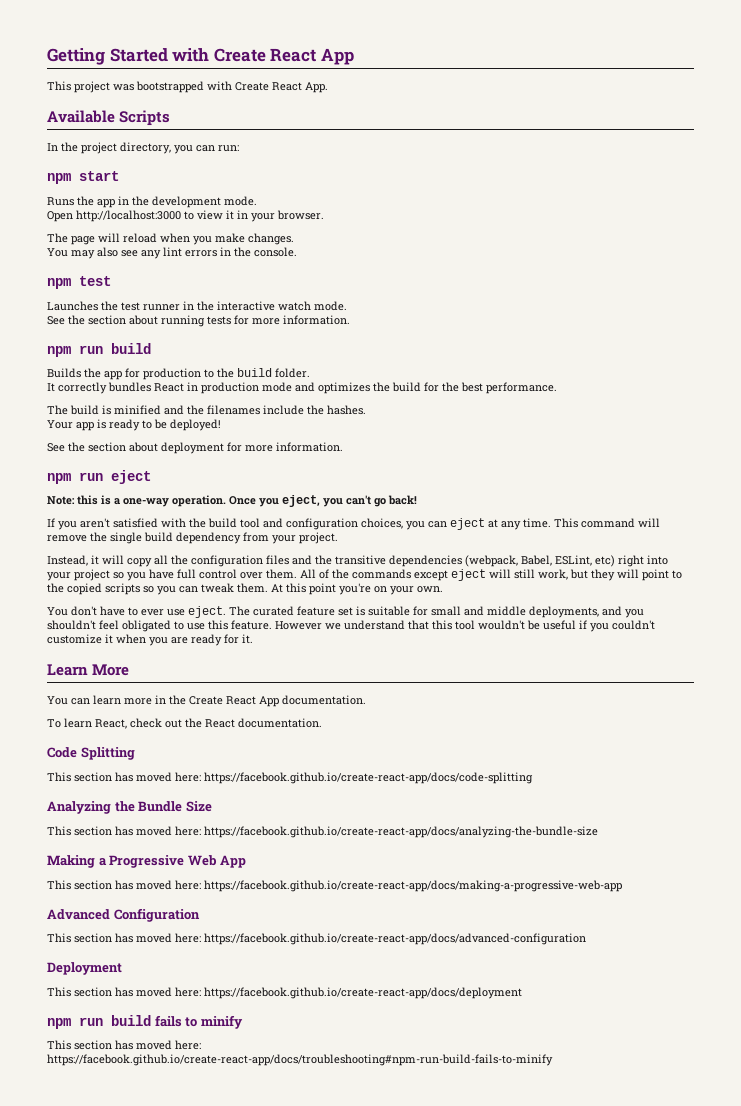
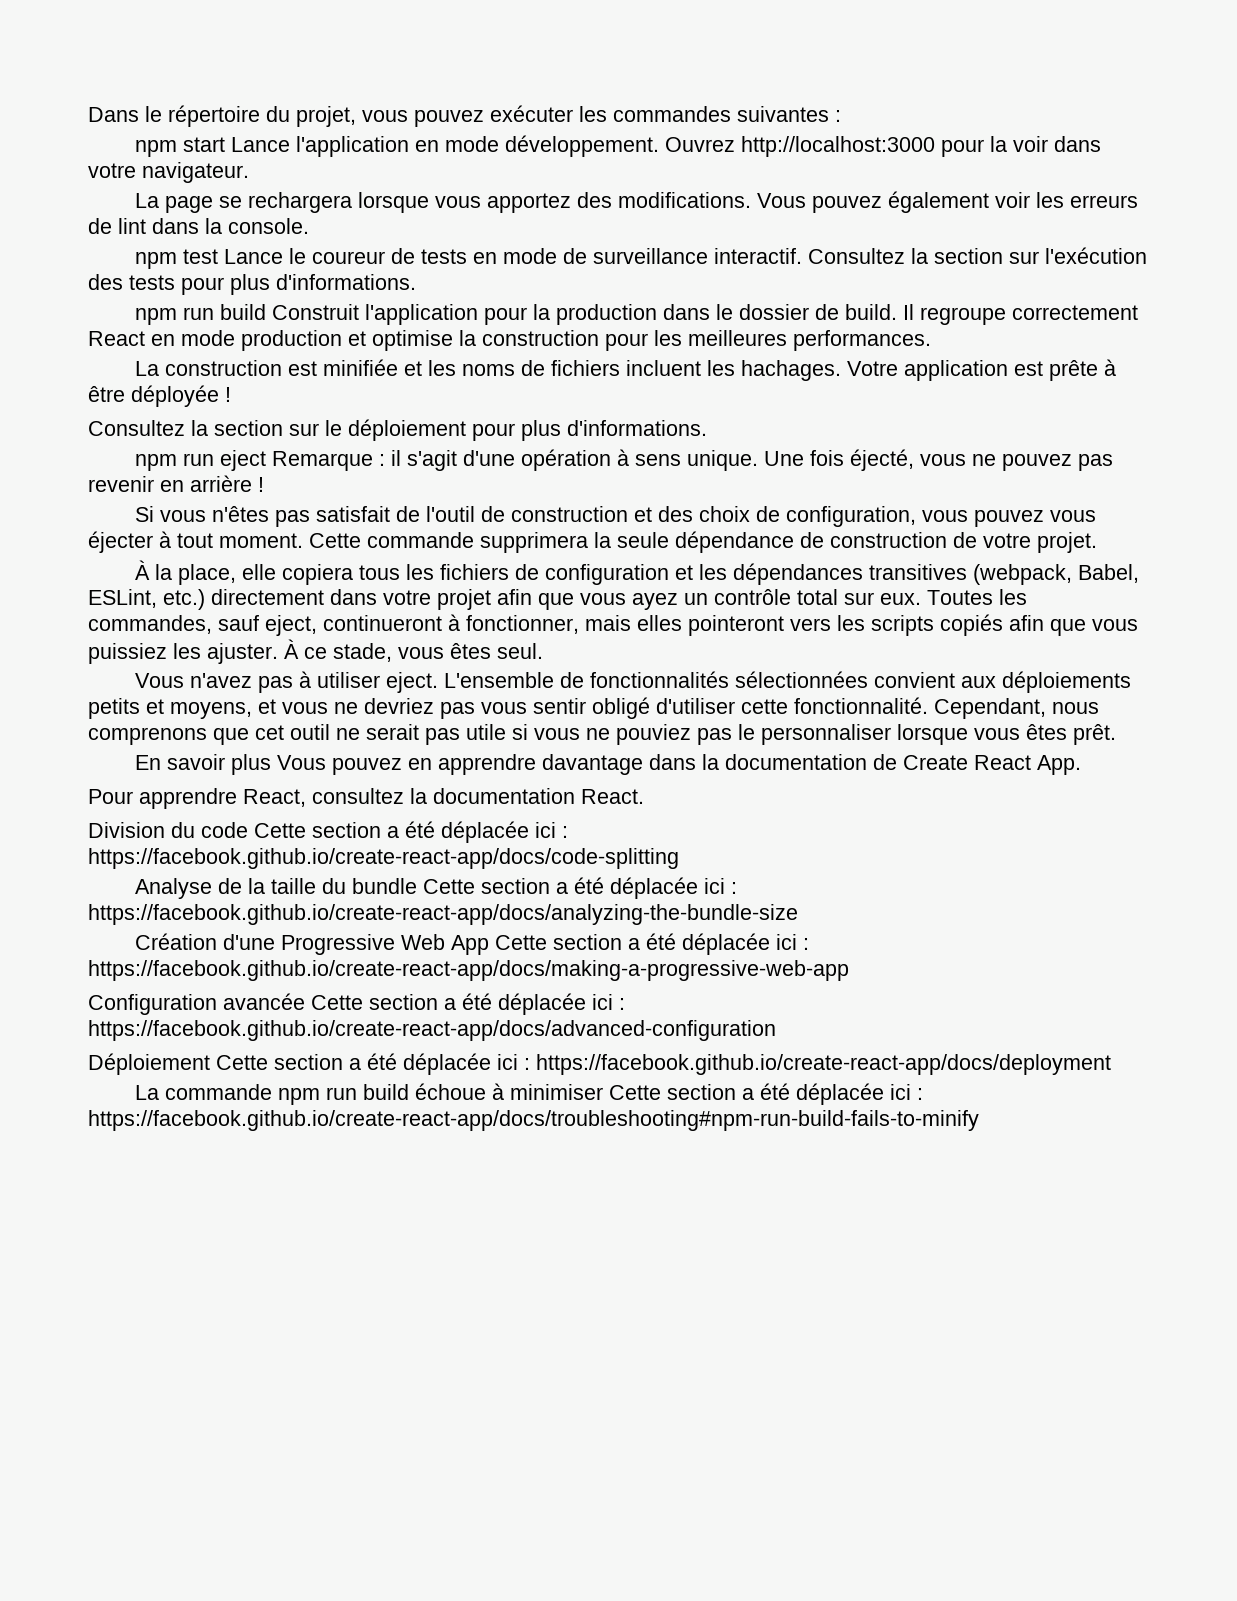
- Getting Started with Create React App
- This project was bootstrapped with Create React App.
- Available Scripts
- In the project directory, you can run:
- npm start
- Runs the app in the development mode.
- Open http://localhost:3000 to view it in your browser.
- The page will reload when you make changes.
- You may also see any lint errors in the console.
- npm test
- Launches the test runner in the interactive watch mode.
- See the section about running tests for more information.
- npm run build
- Builds the app for production to the build folder.
- It correctly bundles React in production mode and optimizes the build for the best performance.
- The build is minified and the filenames include the hashes.
- Your app is ready to be deployed!
- See the section about deployment for more information.
- npm run eject
- Note: this is a one-way operation. Once you eject, you can't go back!
- If you aren't satisfied with the build tool and configuration choices, you can eject at any time. This command will remove the single build dependency from your project.
- Instead, it will copy all the configuration files and the transitive dependencies (webpack, Babel, ESLint, etc) right into your project so you have full control over them. All of the commands except eject will still work, but they will point to the copied scripts so you can tweak them. At this point you're on your own.
- You don't have to ever use eject. The curated feature set is suitable for small and middle deployments, and you shouldn't feel obligated to use this feature. However we understand that this tool wouldn't be useful if you couldn't customize it when you are ready for it.
- Learn More
- You can learn more in the Create React App documentation.
- To learn React, check out the React documentation.
- Code Splitting
- This section has moved here: https://facebook.github.io/create-react-app/docs/code-splitting
- Analyzing the Bundle Size
- This section has moved here: https://facebook.github.io/create-react-app/docs/analyzing-the-bundle-size
- Making a Progressive Web App
- This section has moved here: https://facebook.github.io/create-react-app/docs/making-a-progressive-web-app
- Advanced Configuration
- This section has moved here: https://facebook.github.io/create-react-app/docs/advanced-configuration
- Deployment
- This section has moved here: https://facebook.github.io/create-react-app/docs/deployment
- npm run build fails to minify
- This section has moved here: https://facebook.github.io/create-react-app/docs/troubleshooting#npm-run-build-fails-to-minify
+ Dans le répertoire du projet, vous pouvez exécuter les commandes suivantes :
+ npm start Lance l'application en mode développement. Ouvrez http://localhost:3000 pour la voir dans votre navigateur.
+ La page se rechargera lorsque vous apportez des modifications. Vous pouvez également voir les erreurs de lint dans la console.
+ npm test Lance le coureur de tests en mode de surveillance interactif. Consultez la section sur l'exécution des tests pour plus d'informations.
+ npm run build Construit l'application pour la production dans le dossier de build. Il regroupe correctement React en mode production et optimise la construction pour les meilleures performances.
+ La construction est minifiée et les noms de fichiers incluent les hachages. Votre application est prête à être déployée !
+ Consultez la section sur le déploiement pour plus d'informations.
+ npm run eject Remarque : il s'agit d'une opération à sens unique. Une fois éjecté, vous ne pouvez pas revenir en arrière !
+ Si vous n'êtes pas satisfait de l'outil de construction et des choix de configuration, vous pouvez vous éjecter à tout moment. Cette commande supprimera la seule dépendance de construction de votre projet.
+ À la place, elle copiera tous les fichiers de configuration et les dépendances transitives (webpack, Babel, ESLint, etc.) directement dans votre projet afin que vous ayez un contrôle total sur eux. Toutes les commandes, sauf eject, continueront à fonctionner, mais elles pointeront vers les scripts copiés afin que vous puissiez les ajuster. À ce stade, vous êtes seul.
+ Vous n'avez pas à utiliser eject. L'ensemble de fonctionnalités sélectionnées convient aux déploiements petits et moyens, et vous ne devriez pas vous sentir obligé d'utiliser cette fonctionnalité. Cependant, nous comprenons que cet outil ne serait pas utile si vous ne pouviez pas le personnaliser lorsque vous êtes prêt.
+ En savoir plus Vous pouvez en apprendre davantage dans la documentation de Create React App.
+ Pour apprendre React, consultez la documentation React.
+ Division du code Cette section a été déplacée ici : https://facebook.github.io/create-react-app/docs/code-splitting
+ Analyse de la taille du bundle Cette section a été déplacée ici : https://facebook.github.io/create-react-app/docs/analyzing-the-bundle-size
+ Création d'une Progressive Web App Cette section a été déplacée ici : https://facebook.github.io/create-react-app/docs/making-a-progressive-web-app
+ Configuration avancée Cette section a été déplacée ici : https://facebook.github.io/create-react-app/docs/advanced-configuration
+ Déploiement Cette section a été déplacée ici : https://facebook.github.io/create-react-app/docs/deployment
+ La commande npm run build échoue à minimiser Cette section a été déplacée ici : https://facebook.github.io/create-react-app/docs/troubleshooting#npm-run-build-fails-to-minify

